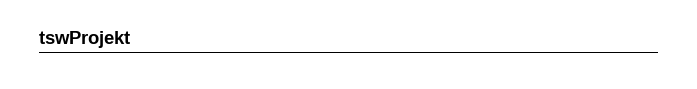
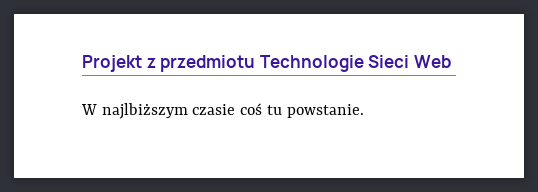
- tswProjekt
+ Projekt z przedmiotu Technologie Sieci Web
+ W najlbiższym czasie coś tu powstanie.

